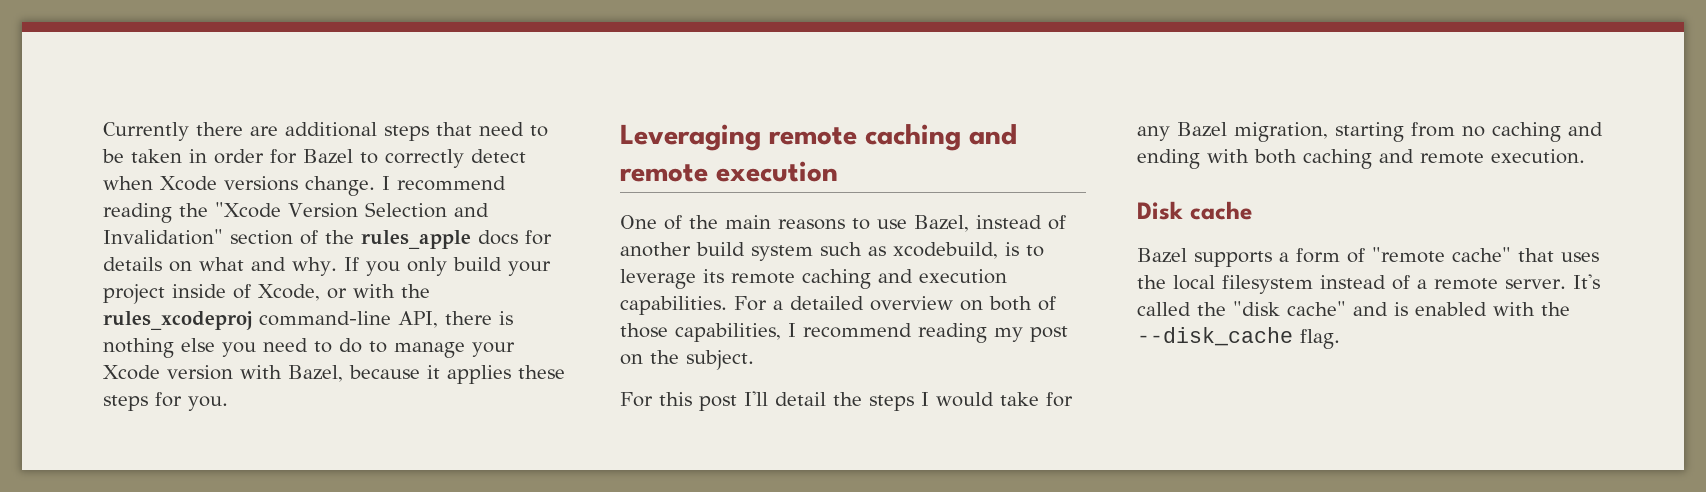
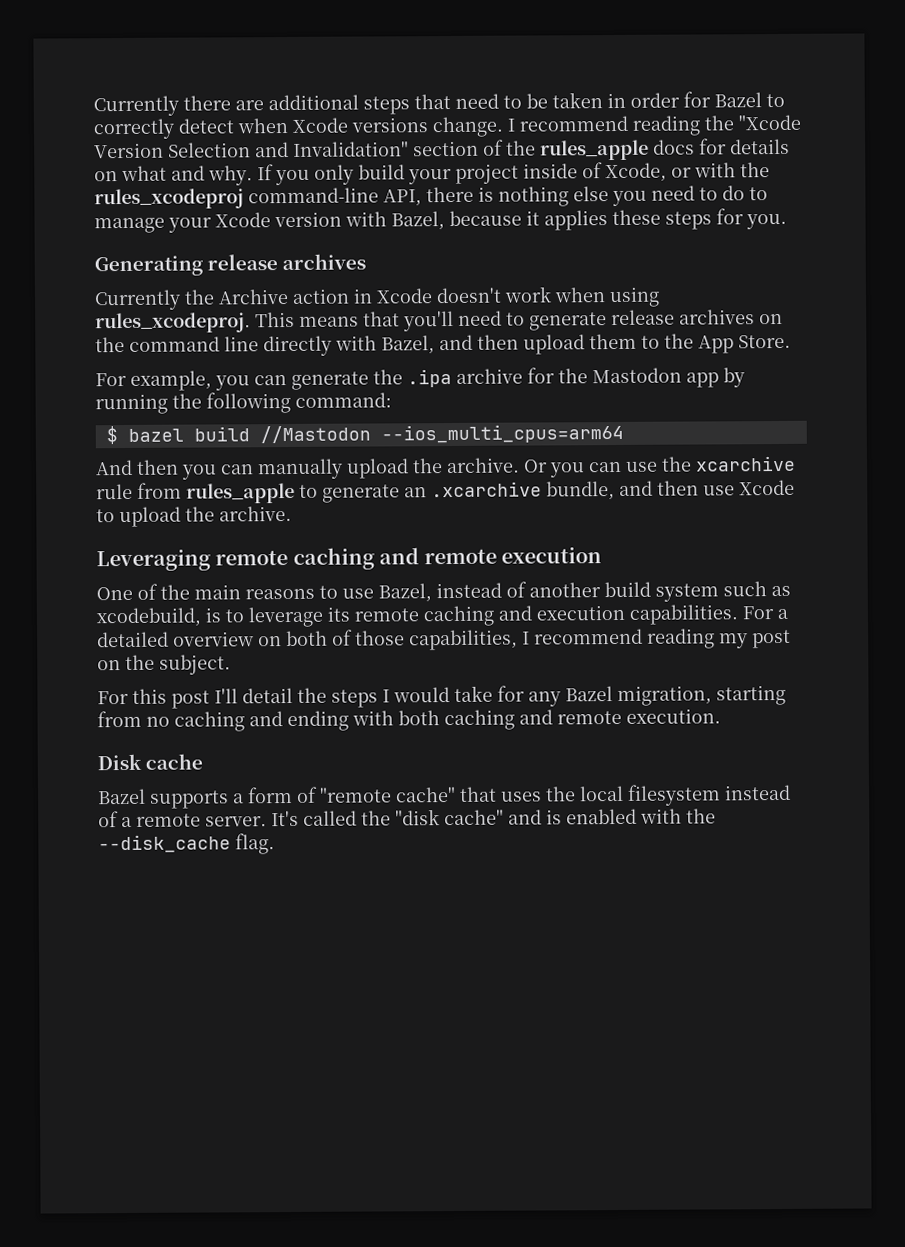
+ Generating release archives
+ Currently the Archive action in Xcode doesn't work when using rules_xcodeproj. This means that you'll need to generate release archives on the command line directly with Bazel, and then upload them to the App Store.
+ For example, you can generate the .ipa archive for the Mastodon app by running the following command:
+ $ bazel build //Mastodon --ios_multi_cpus=arm64
+ And then you can manually upload the archive. Or you can use the xcarchive rule from rules_apple to generate an .xcarchive bundle, and then use Xcode to upload the archive.

